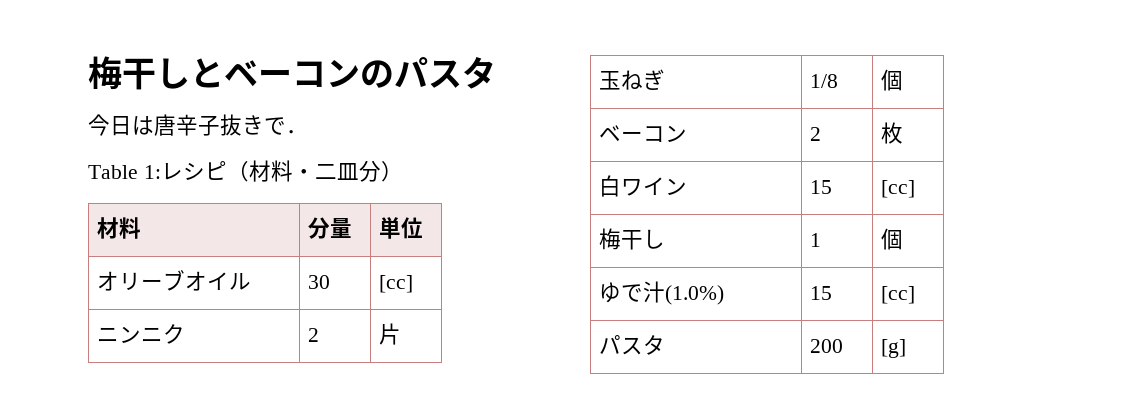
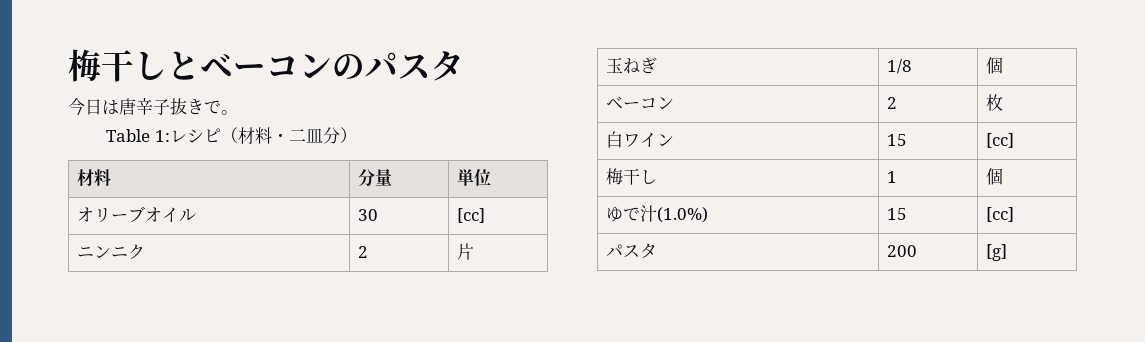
- 今日は唐辛子抜きで．
+ 今日は唐辛子抜きで。

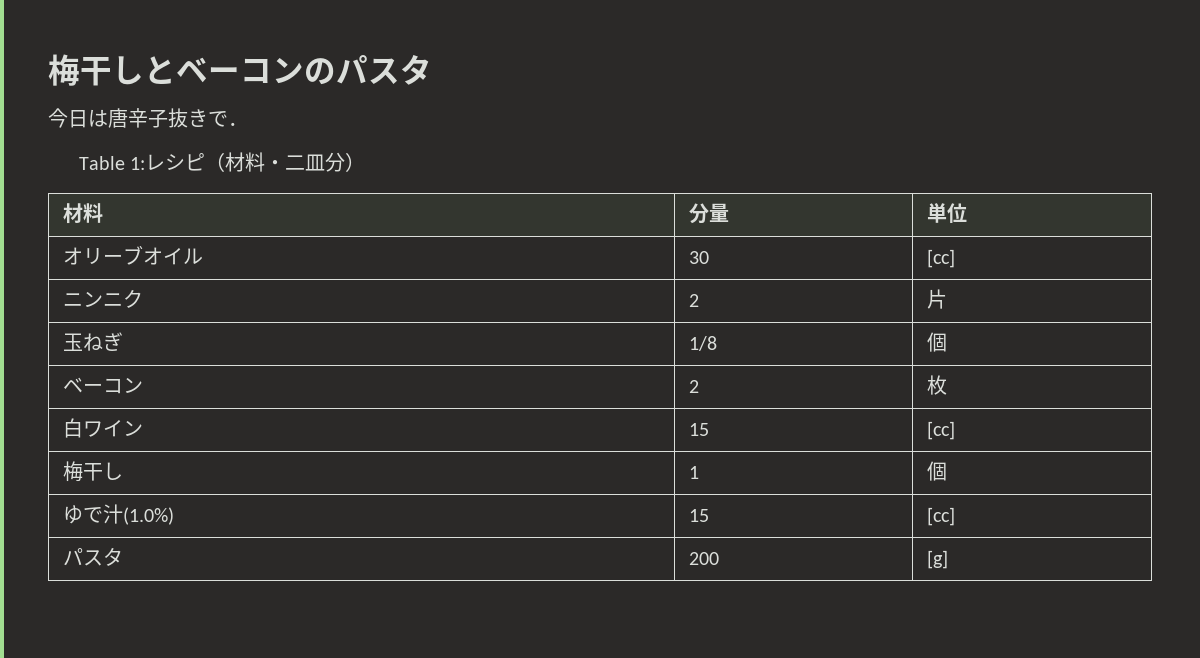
- 今日は唐辛子抜きで。
+ 今日は唐辛子抜きで．

